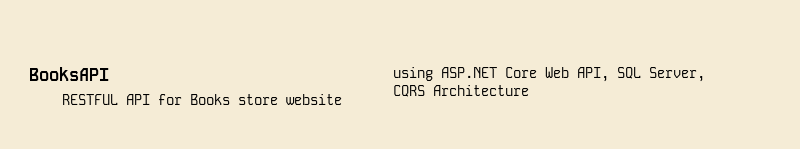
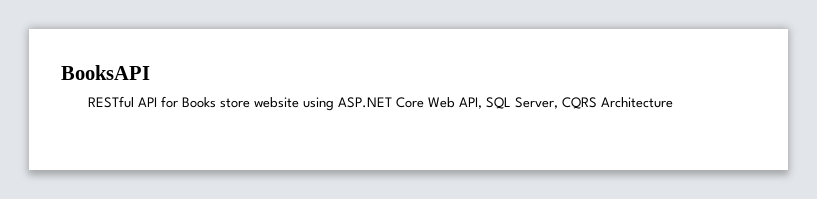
- RESTFUL API for Books store website using ASP.NET Core Web API, SQL Server, CQRS Architecture
+ RESTful API for Books store website using ASP.NET Core Web API, SQL Server, CQRS Architecture

